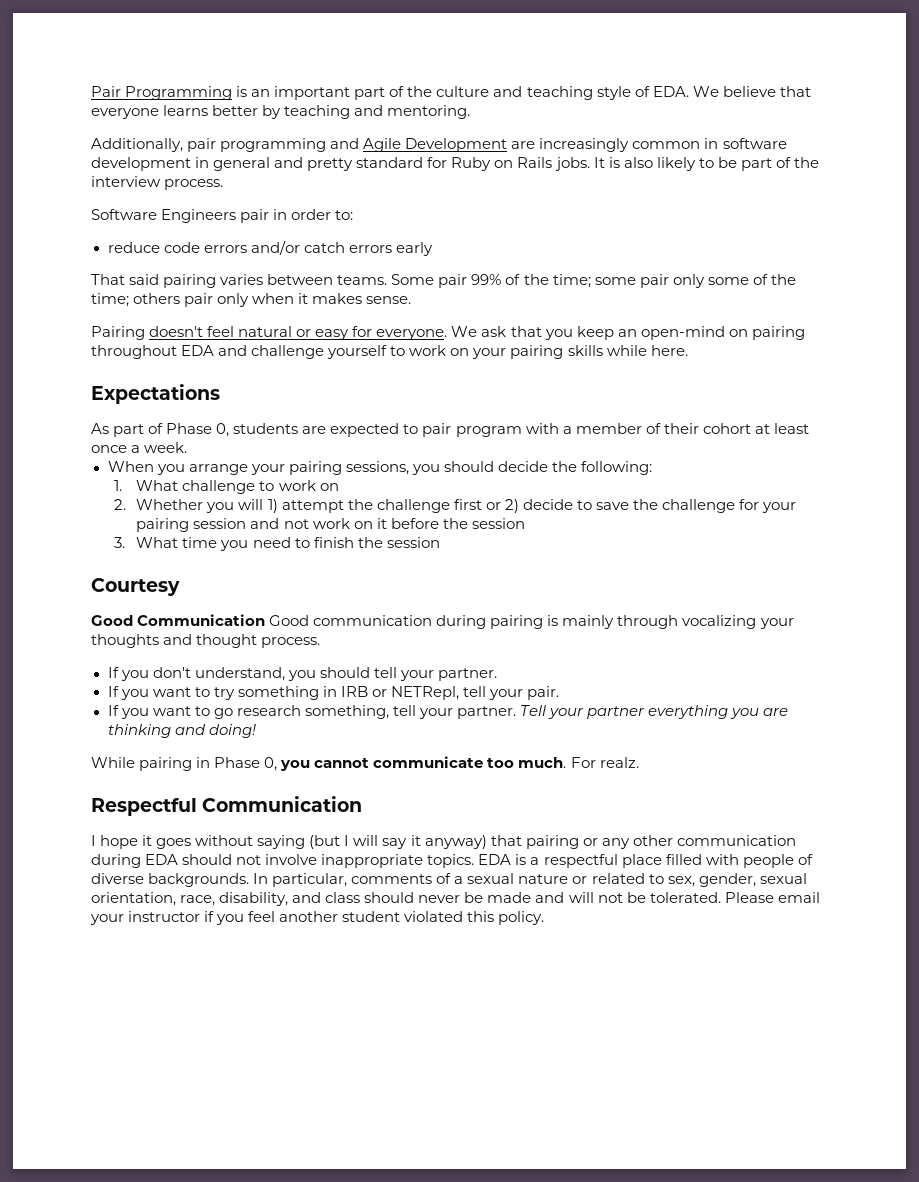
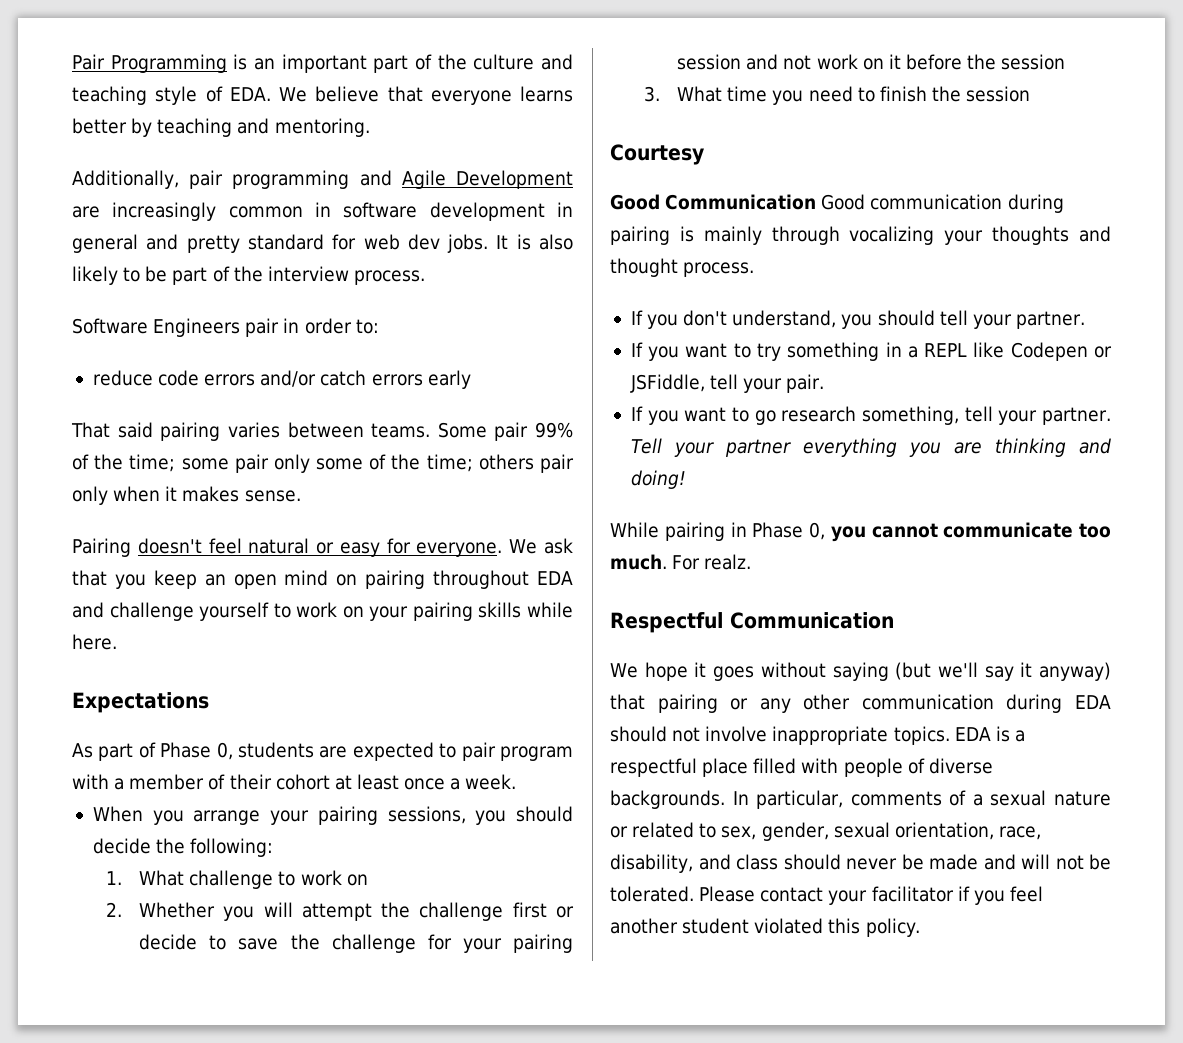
- Additionally, pair programming and Agile Development are increasingly common in software development in general and pretty standard for Ruby on Rails jobs.
+ Additionally, pair programming and Agile Development are increasingly common in software development in general and pretty standard for web dev jobs.
- We ask that you keep an open-mind on pairing throughout EDA and challenge yourself to work on your pairing skills while here.
+ We ask that you keep an open mind on pairing throughout EDA and challenge yourself to work on your pairing skills while here.
- 2. Whether you will 1) attempt the challenge first or 2) decide to save the challenge for your pairing session and not work on it before the session
+ 2. Whether you will attempt the challenge first or decide to save the challenge for your pairing session and not work on it before the session
- If you want to try something in IRB or NETRepl, tell your pair.
+ If you want to try something in a REPL like Codepen or JSFiddle, tell your pair.
- I hope it goes without saying (but I will say it anyway) that pairing or any other communication during EDA should not involve inappropriate topics.
+ We hope it goes without saying (but we'll say it anyway) that pairing or any other communication during EDA should not involve inappropriate topics.
- Please email your instructor if you feel another student violated this policy.
+ Please contact your facilitator if you feel another student violated this policy.

